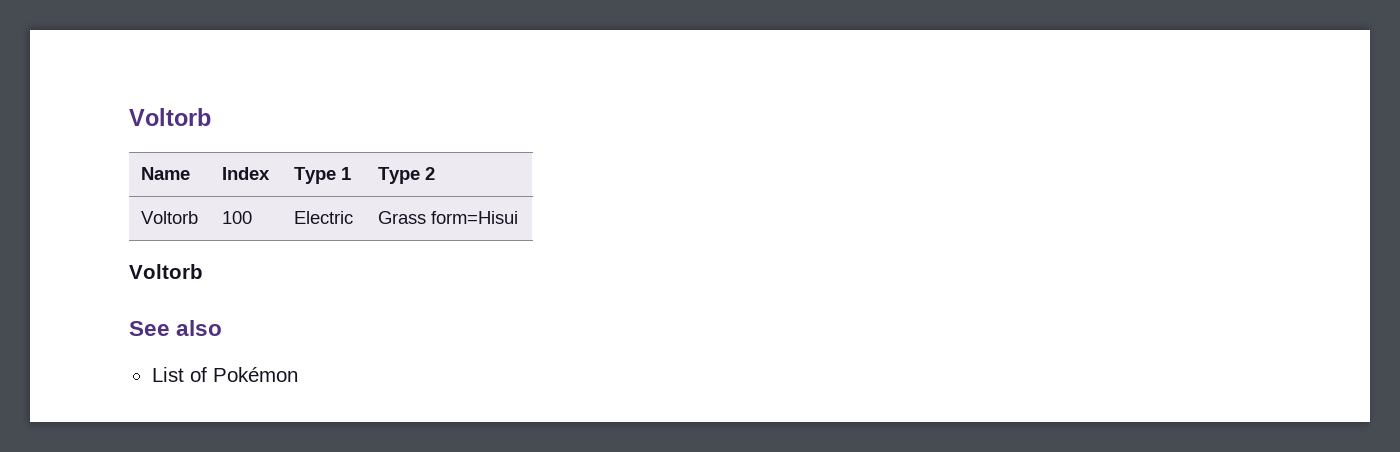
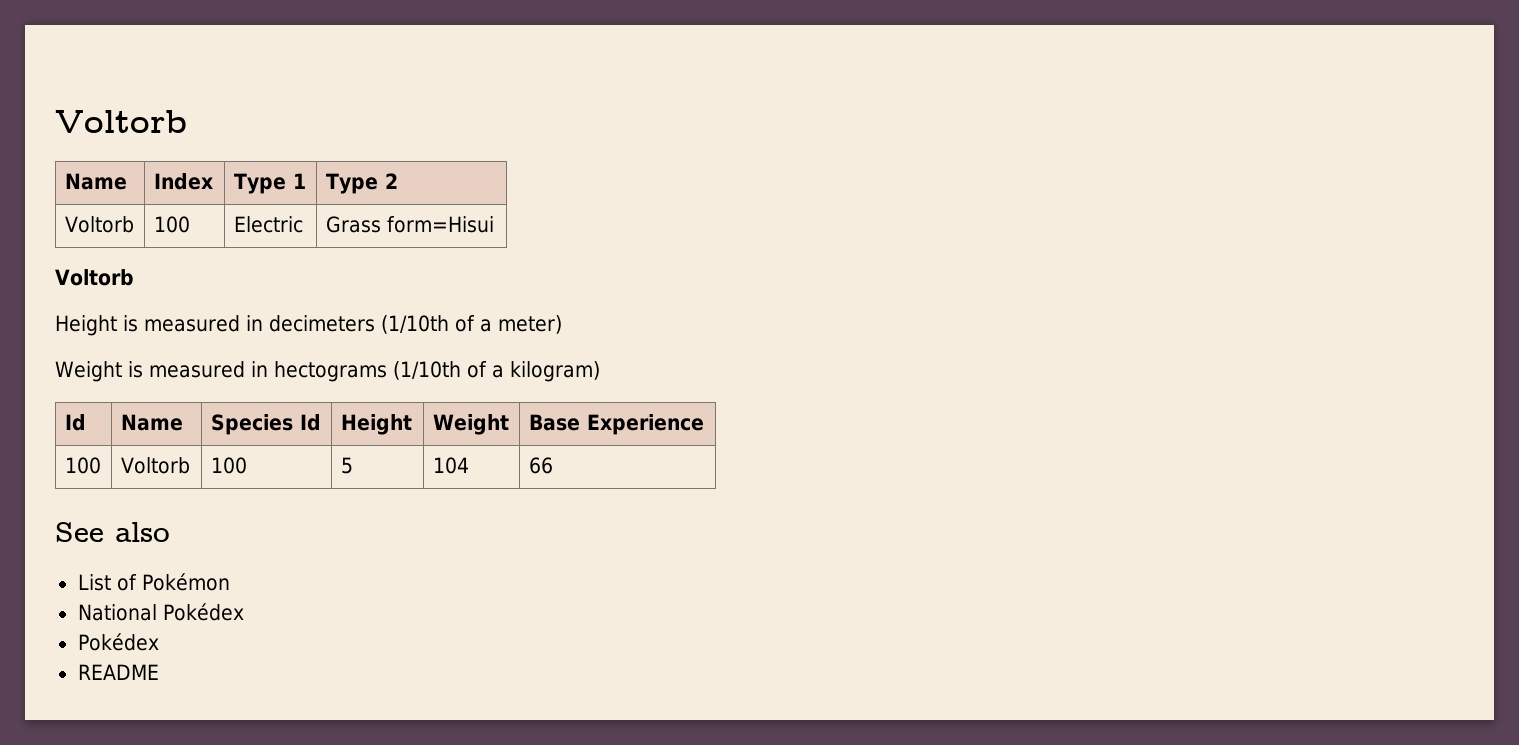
+ Height is measured in decimeters (1/10th of a meter)
+ Weight is measured in hectograms (1/10th of a kilogram)
+ Id | Name | Species Id | Height | Weight | Base Experience
+ 100 | Voltorb | 100 | 5 | 104 | 66
+ National Pokédex
+ Pokédex
+ README

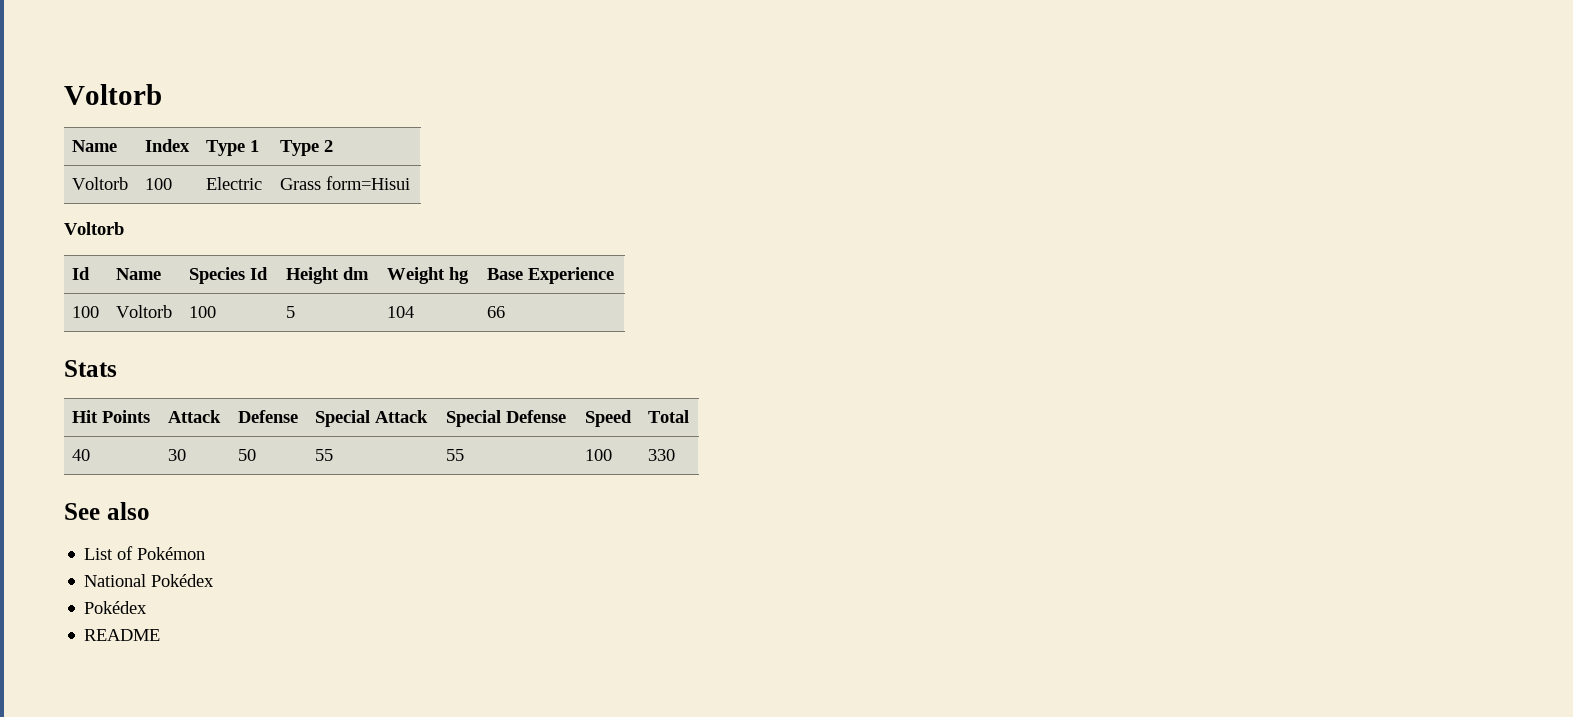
- Height is measured in decimeters (1/10th of a meter)
- Weight is measured in hectograms (1/10th of a kilogram)
- Id | Name | Species Id | Height | Weight | Base Experience
+ Id | Name | Species Id | Height dm | Weight hg | Base Experience
+ Stats
+ Hit Points | Attack | Defense | Special Attack | Special Defense | Speed | Total
+ 40 | 30 | 50 | 55 | 55 | 100 | 330

